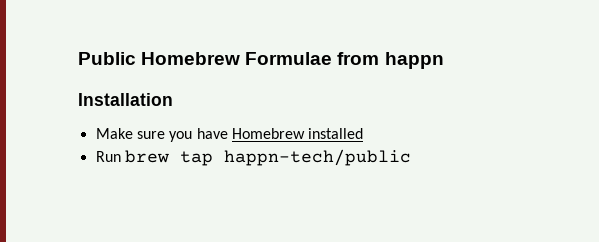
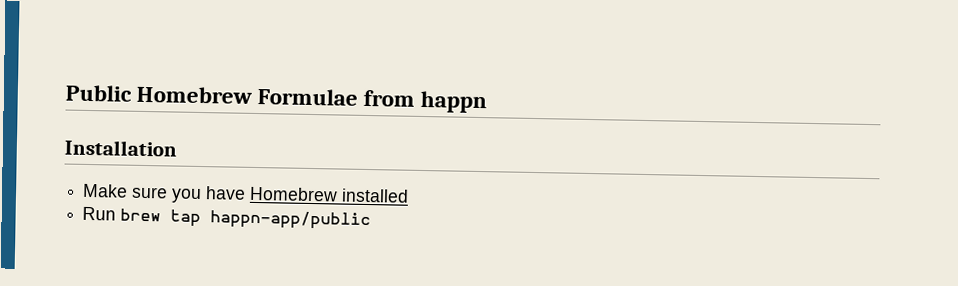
- Run brew tap happn-tech/public
+ Run brew tap happn-app/public

